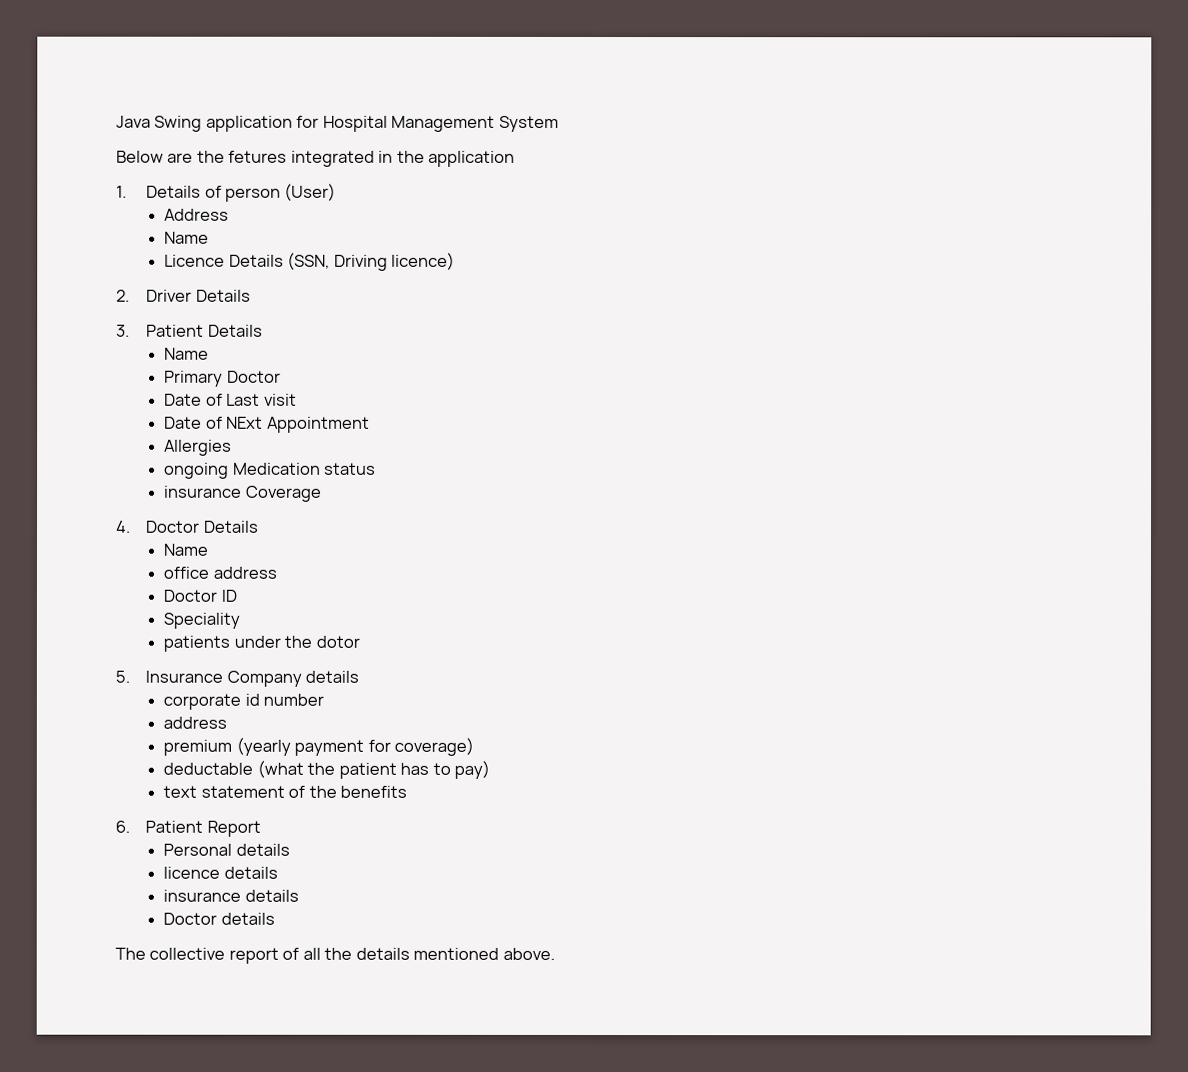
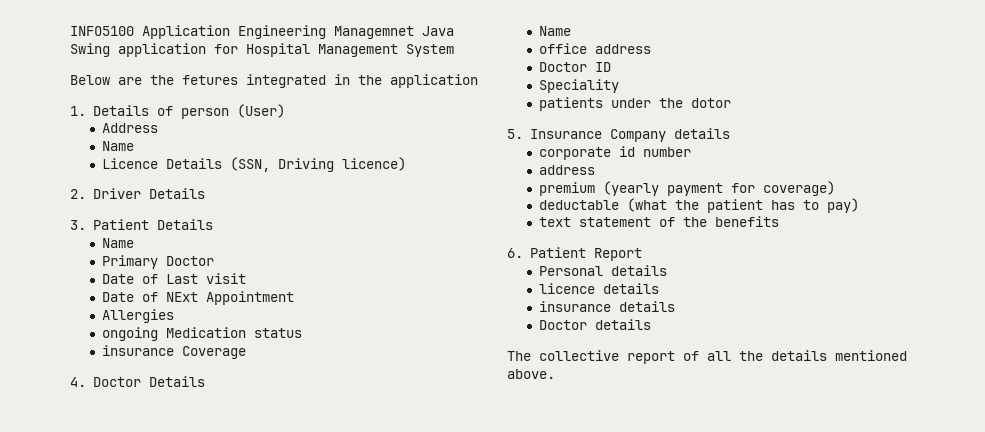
- Java Swing application for Hospital Management System
+ INFO5100 Application Engineering Managemnet Java Swing application for Hospital Management System

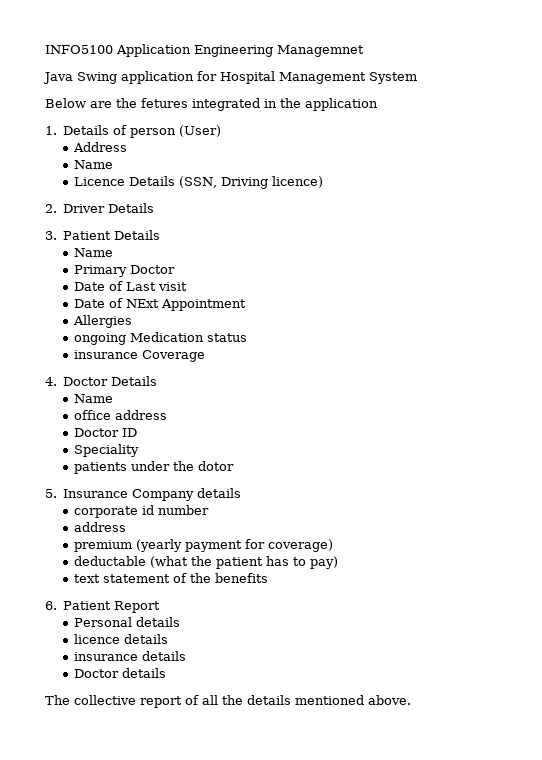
- INFO5100 Application Engineering Managemnet Java Swing application for Hospital Management System
+ INFO5100 Application Engineering Managemnet
+ Java Swing application for Hospital Management System

